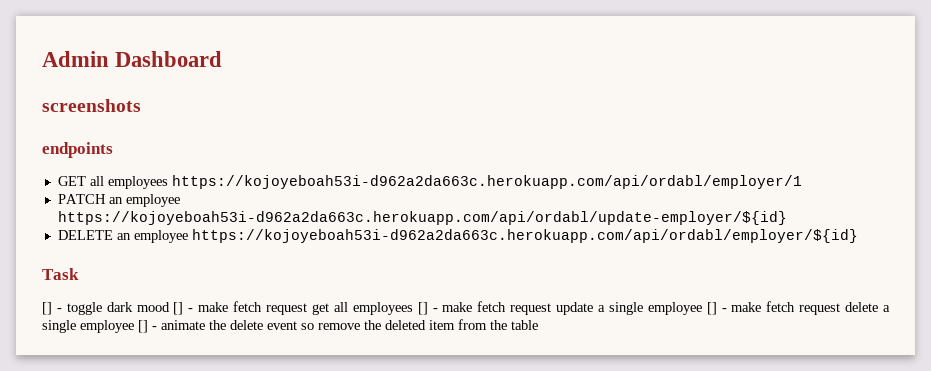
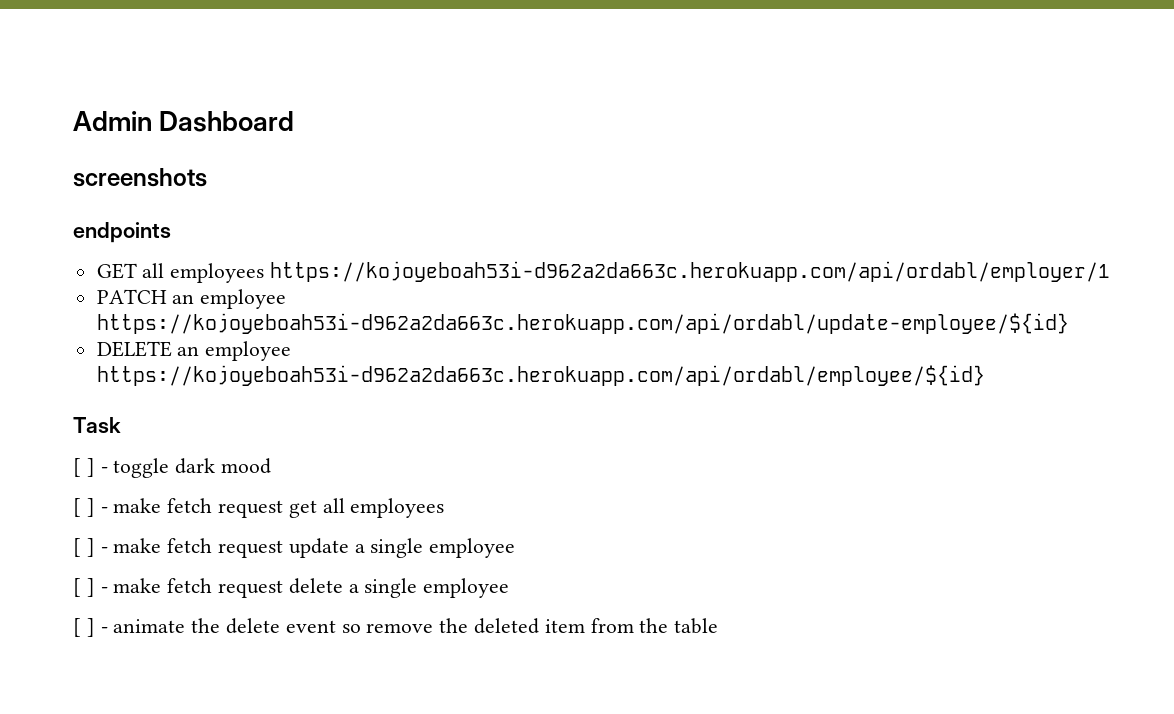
- PATCH an employee https://kojoyeboah53i-d962a2da663c.herokuapp.com/api/ordabl/update-employer/${id}
+ PATCH an employee https://kojoyeboah53i-d962a2da663c.herokuapp.com/api/ordabl/update-employee/${id}
- DELETE an employee https://kojoyeboah53i-d962a2da663c.herokuapp.com/api/ordabl/employer/${id}
+ DELETE an employee https://kojoyeboah53i-d962a2da663c.herokuapp.com/api/ordabl/employee/${id}
- [] - toggle dark mood [] - make fetch request get all employees [] - make fetch request update a single employee [] - make fetch request delete a single employee [] - animate the delete event so remove the deleted item from the table
+ [ ] - toggle dark mood
+ [ ] - make fetch request get all employees
+ [ ] - make fetch request update a single employee
+ [ ] - make fetch request delete a single employee
+ [ ] - animate the delete event so remove the deleted item from the table

